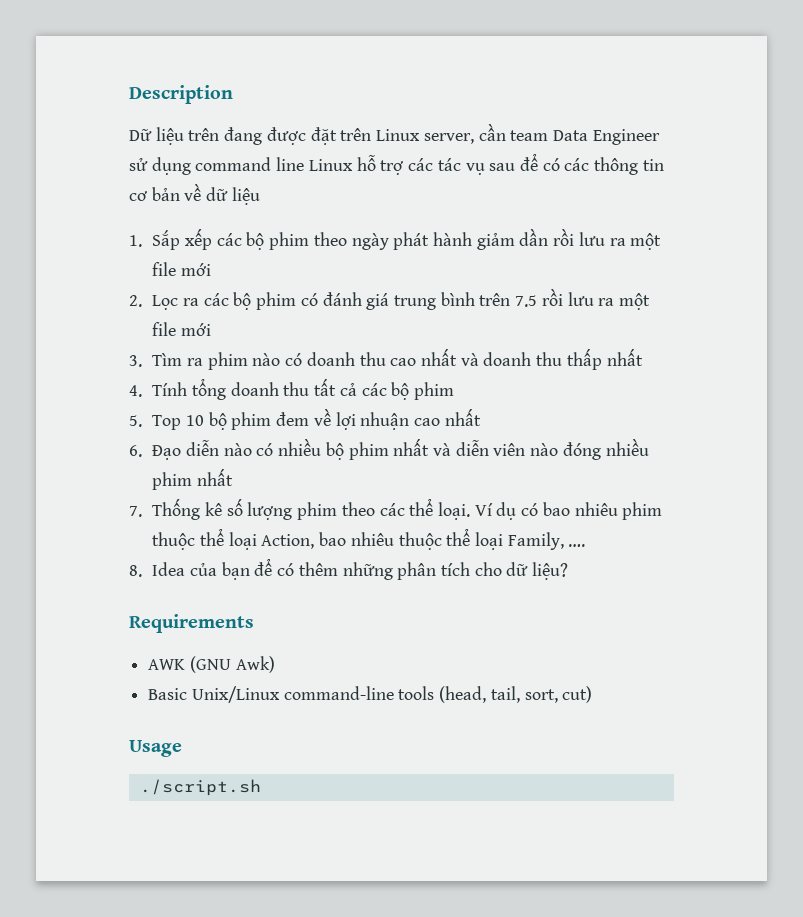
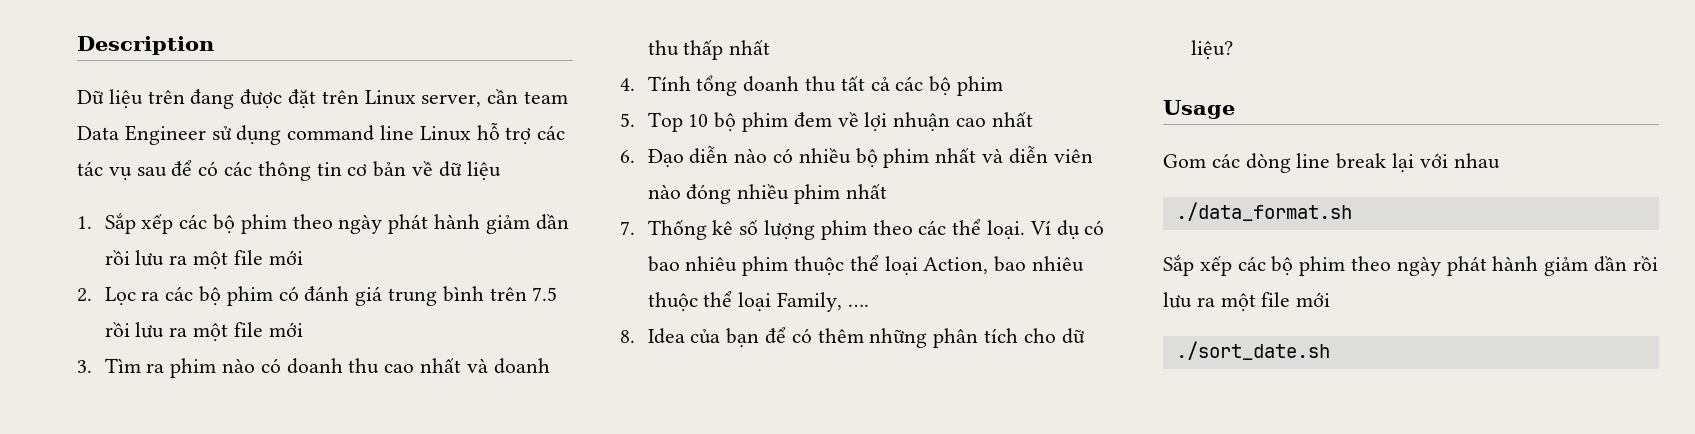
- Requirements
- AWK (GNU Awk)
- Basic Unix/Linux command-line tools (head, tail, sort, cut)
  Usage
- ./script.sh
+ Gom các dòng line break lại với nhau
+ ./data_format.sh
+ Sắp xếp các bộ phim theo ngày phát hành giảm dần rồi lưu ra một file mới
+ ./sort_date.sh

